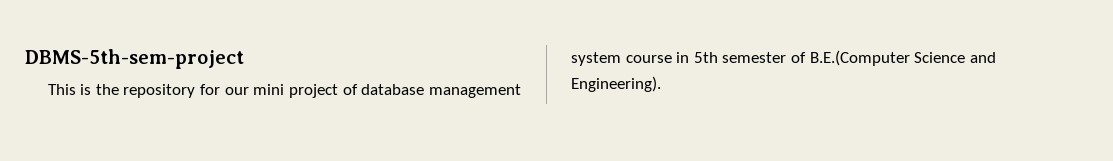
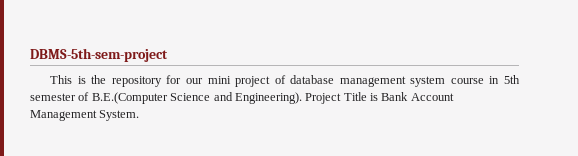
+ Project Title is Bank Account Management System.

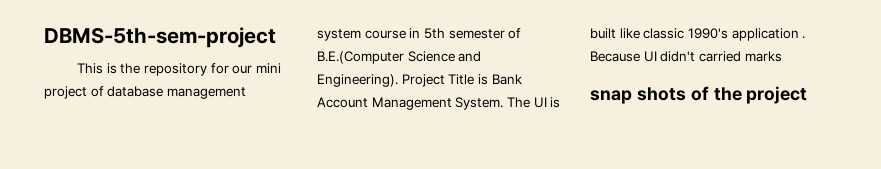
+ The UI is built like classic 1990's application . Because UI didn't carried marks
+ snap shots of the project

